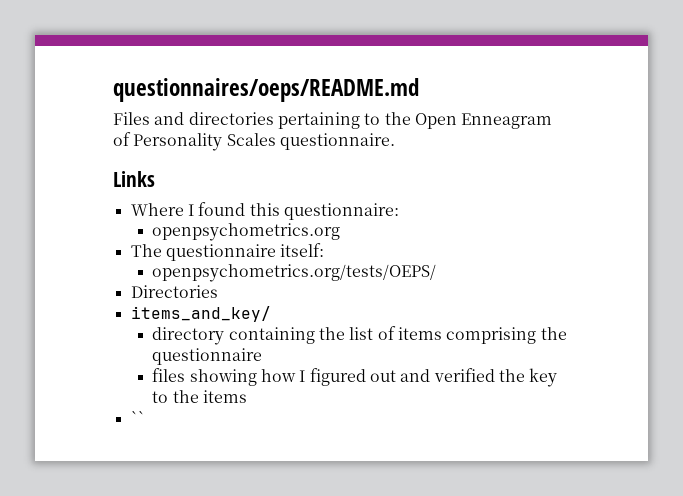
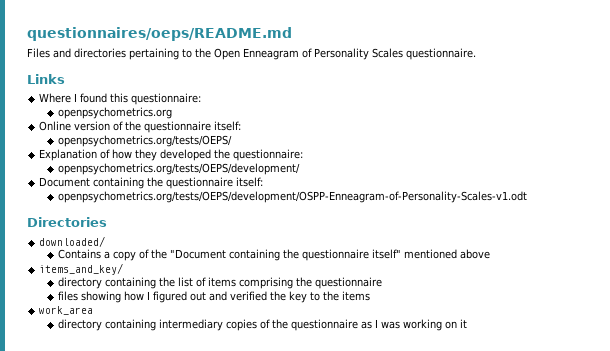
- The questionnaire itself:
+ Online version of the questionnaire itself:
+ Explanation of how they developed the questionnaire:
+ openpsychometrics.org/tests/OEPS/development/
+ Document containing the questionnaire itself:
+ openpsychometrics.org/tests/OEPS/development/OSPP-Enneagram-of-Personality-Scales-v1.odt
  Directories
+ downloaded/
+ Contains a copy of the "Document containing the questionnaire itself" mentioned above
- ``
+ work_area
+ directory containing intermediary copies of the questionnaire as I was working on it

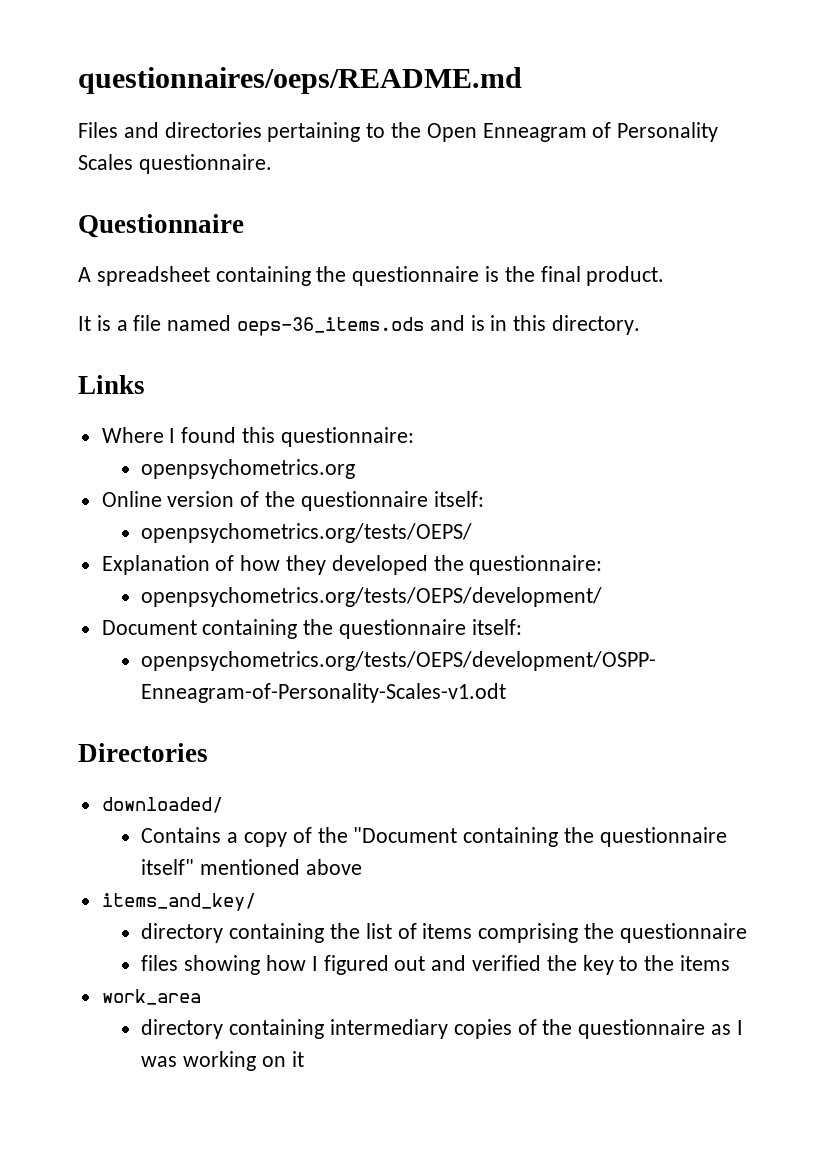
+ Questionnaire
+ A spreadsheet containing the questionnaire is the final product.
+ It is a file named oeps-36_items.ods and is in this directory.

